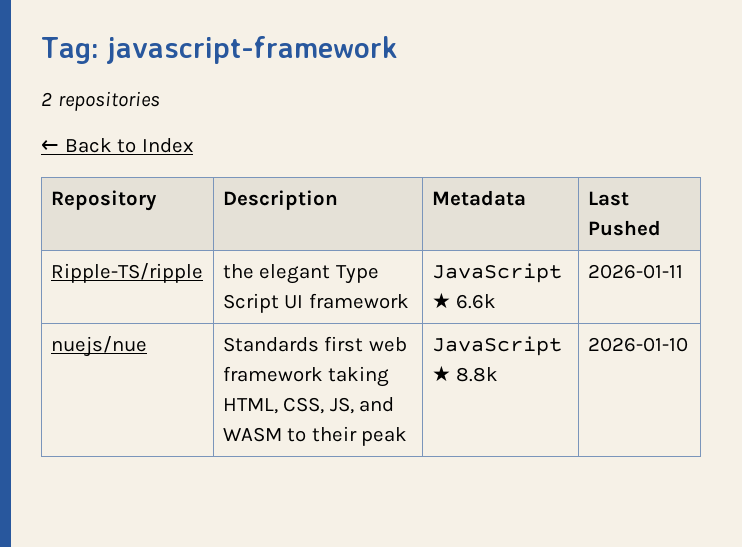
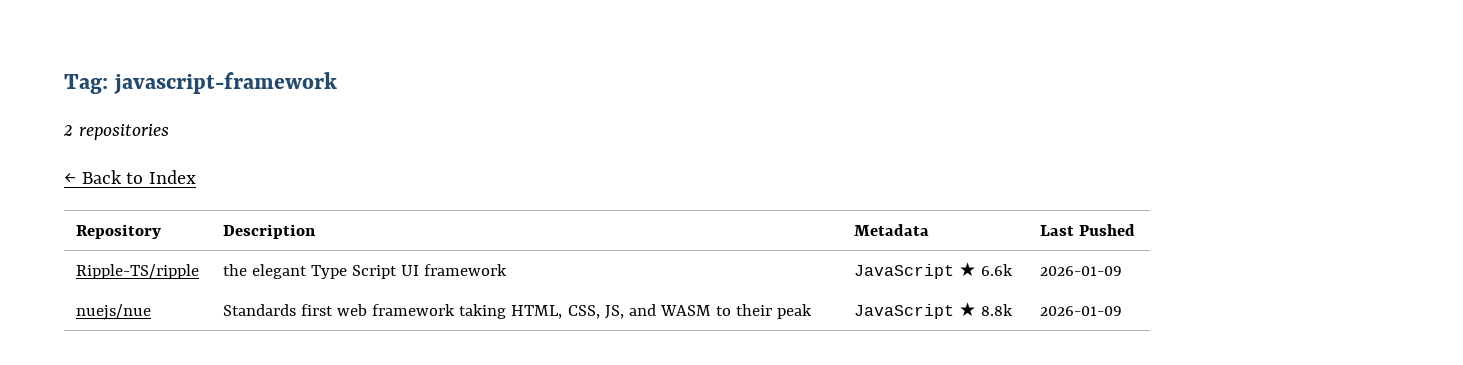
- Ripple-TS/ripple | the elegant Type Script UI framework | JavaScript ★ 6.6k | 2026-01-11
+ Ripple-TS/ripple | the elegant Type Script UI framework | JavaScript ★ 6.6k | 2026-01-09
- nuejs/nue | Standards first web framework taking HTML, CSS, JS, and WASM to their peak | JavaScript ★ 8.8k | 2026-01-10
+ nuejs/nue | Standards first web framework taking HTML, CSS, JS, and WASM to their peak | JavaScript ★ 8.8k | 2026-01-09

